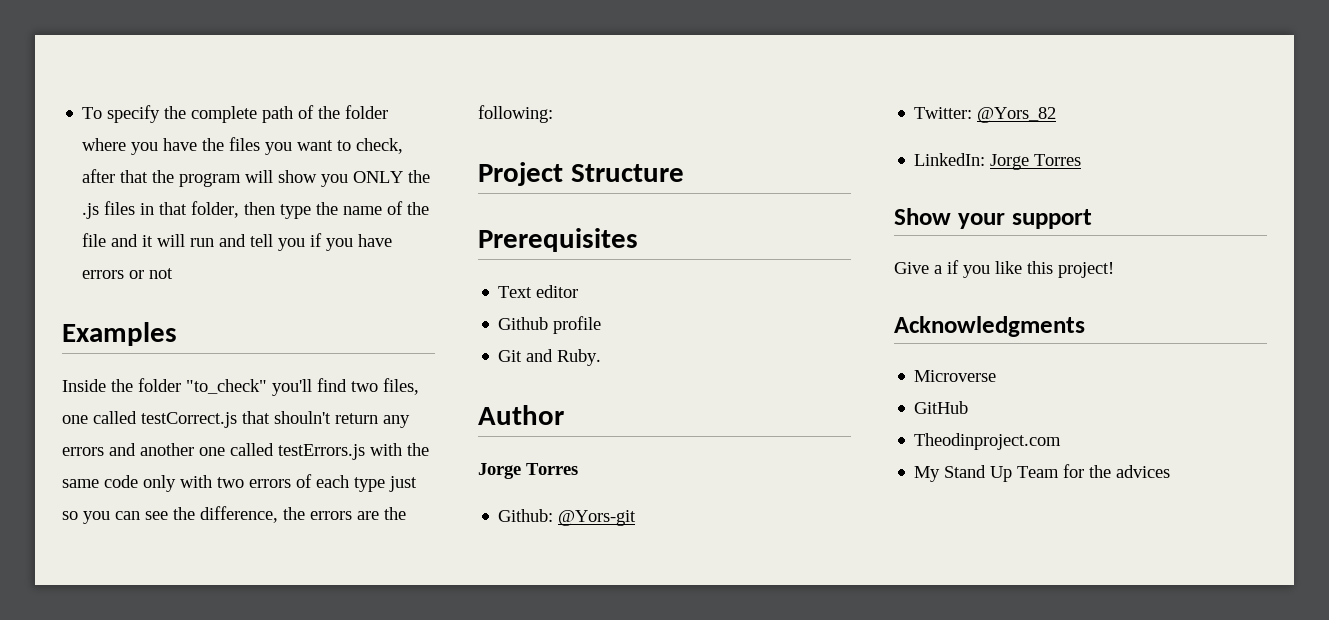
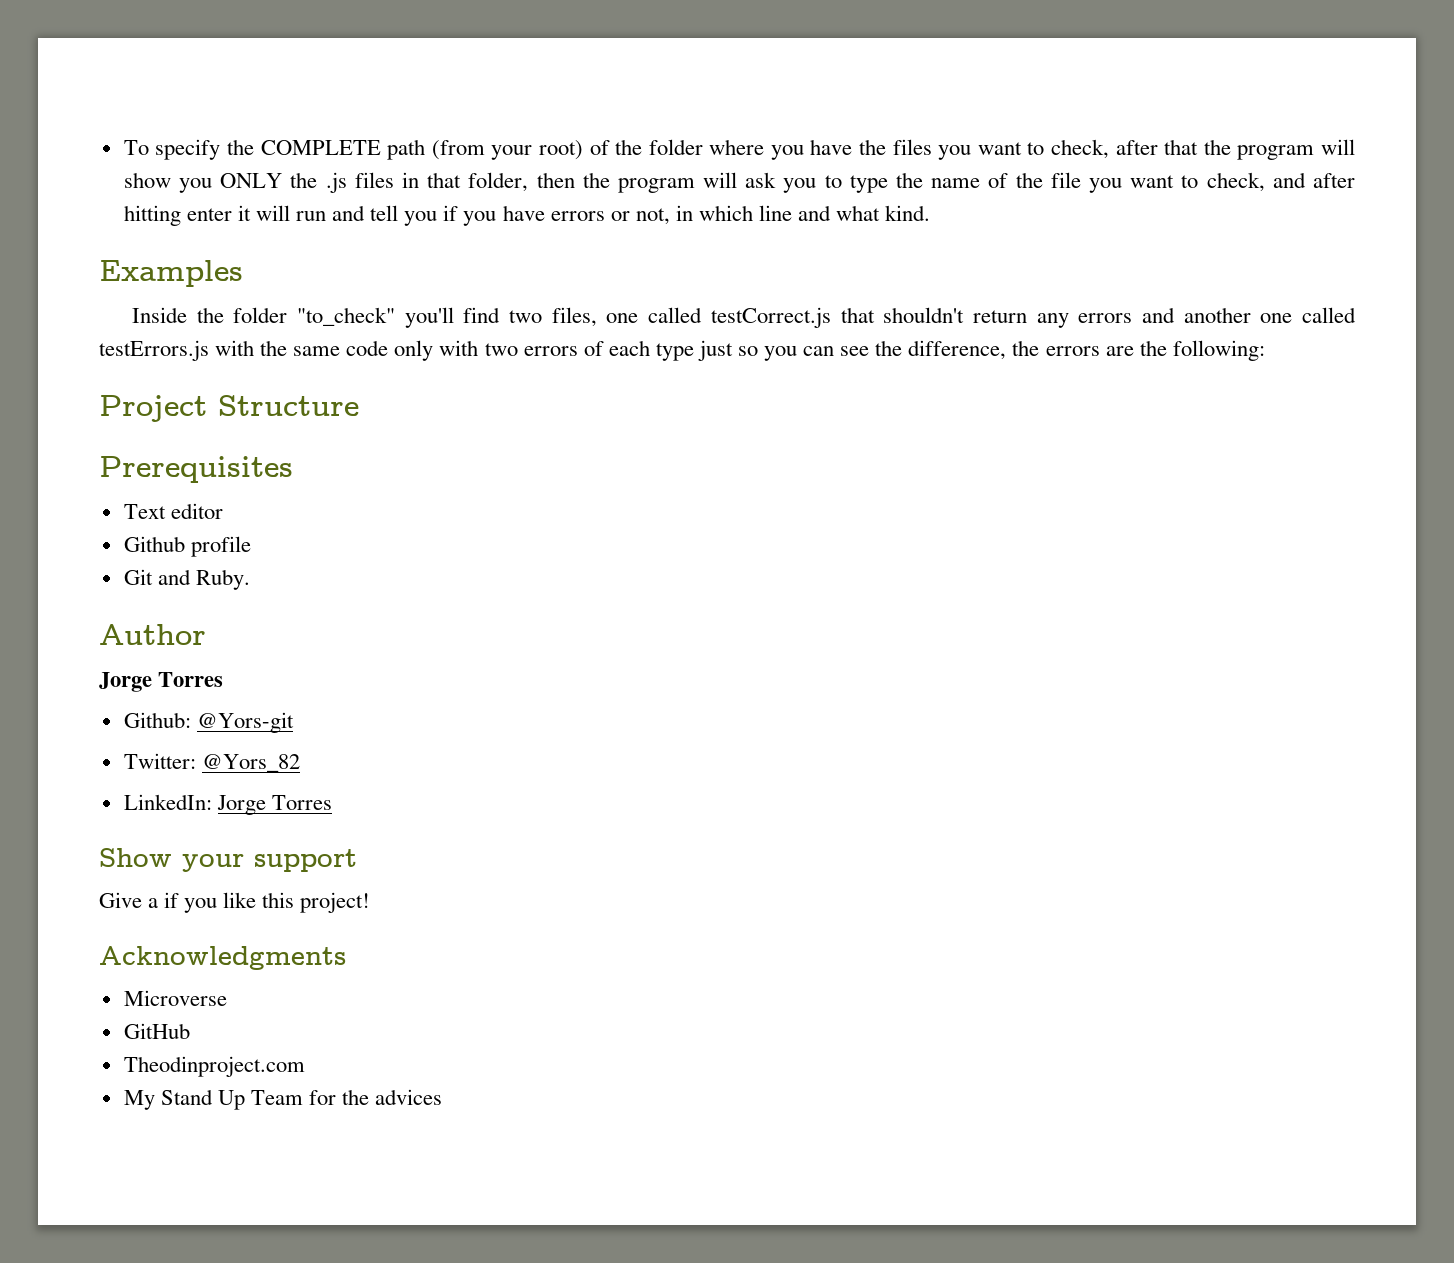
- To specify the complete path of the folder where you have the files you want to check, after that the program will show you ONLY the .js files in that folder, then type the name of the file and it will run and tell you if you have errors or not
+ To specify the COMPLETE path (from your root) of the folder where you have the files you want to check, after that the program will show you ONLY the .js files in that folder, then the program will ask you to type the name of the file you want to check, and after hitting enter it will run and tell you if you have errors or not, in which line and what kind.
- Inside the folder "to_check" you'll find two files, one called testCorrect.js that shouln't return any errors and another one called testErrors.js with the same code only with two errors of each type just so you can see the difference, the errors are the following:
+ Inside the folder "to_check" you'll find two files, one called testCorrect.js that shouldn't return any errors and another one called testErrors.js with the same code only with two errors of each type just so you can see the difference, the errors are the following:

